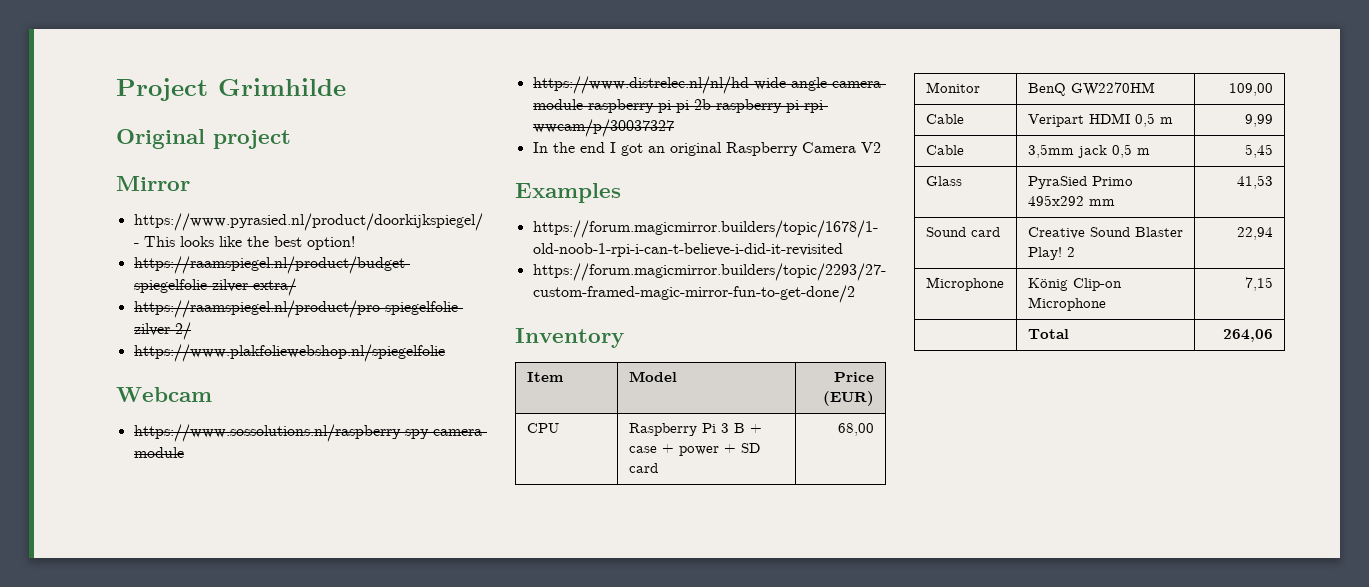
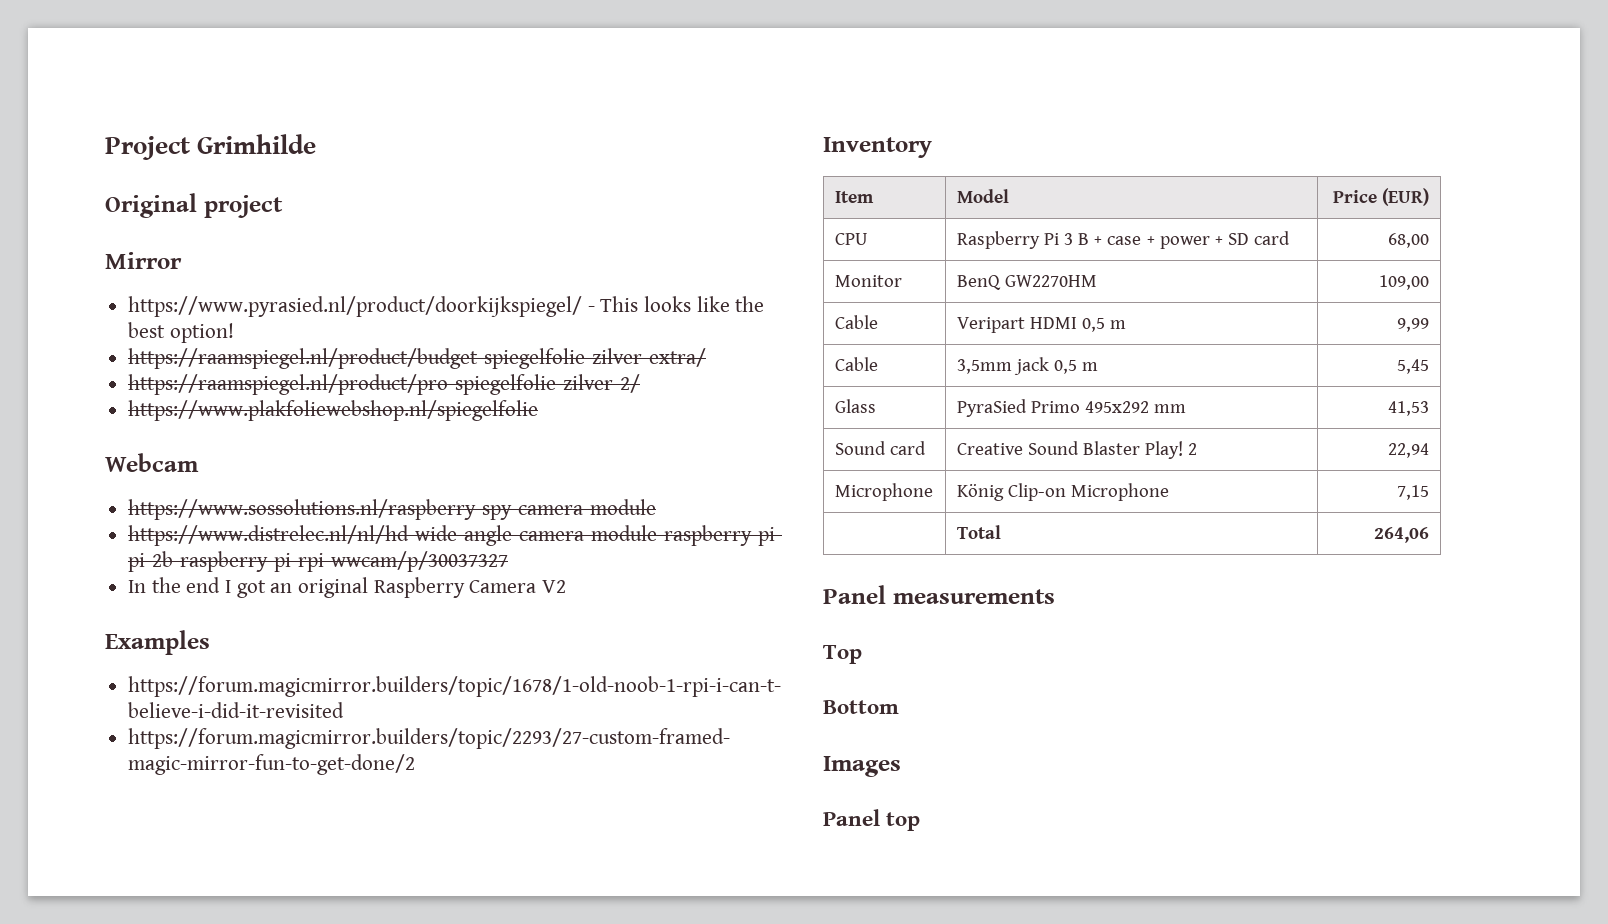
+ Panel measurements
+ Top
+ Bottom
+ Images
+ Panel top

